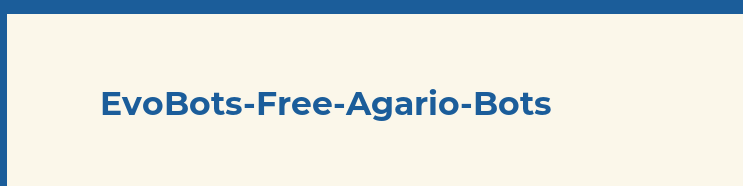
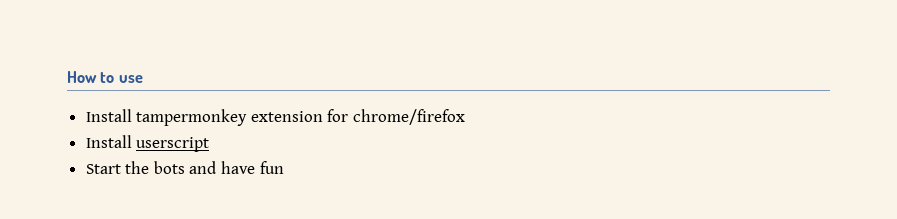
- EvoBots-Free-Agario-Bots
+ How to use
+ Install tampermonkey extension for chrome/firefox
+ Install userscript
+ Start the bots and have fun

